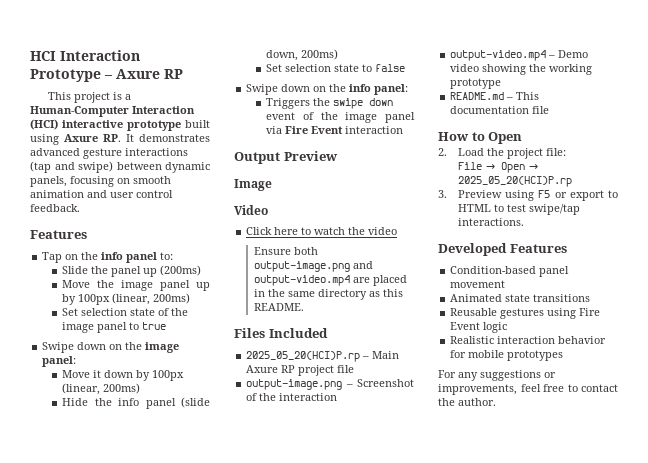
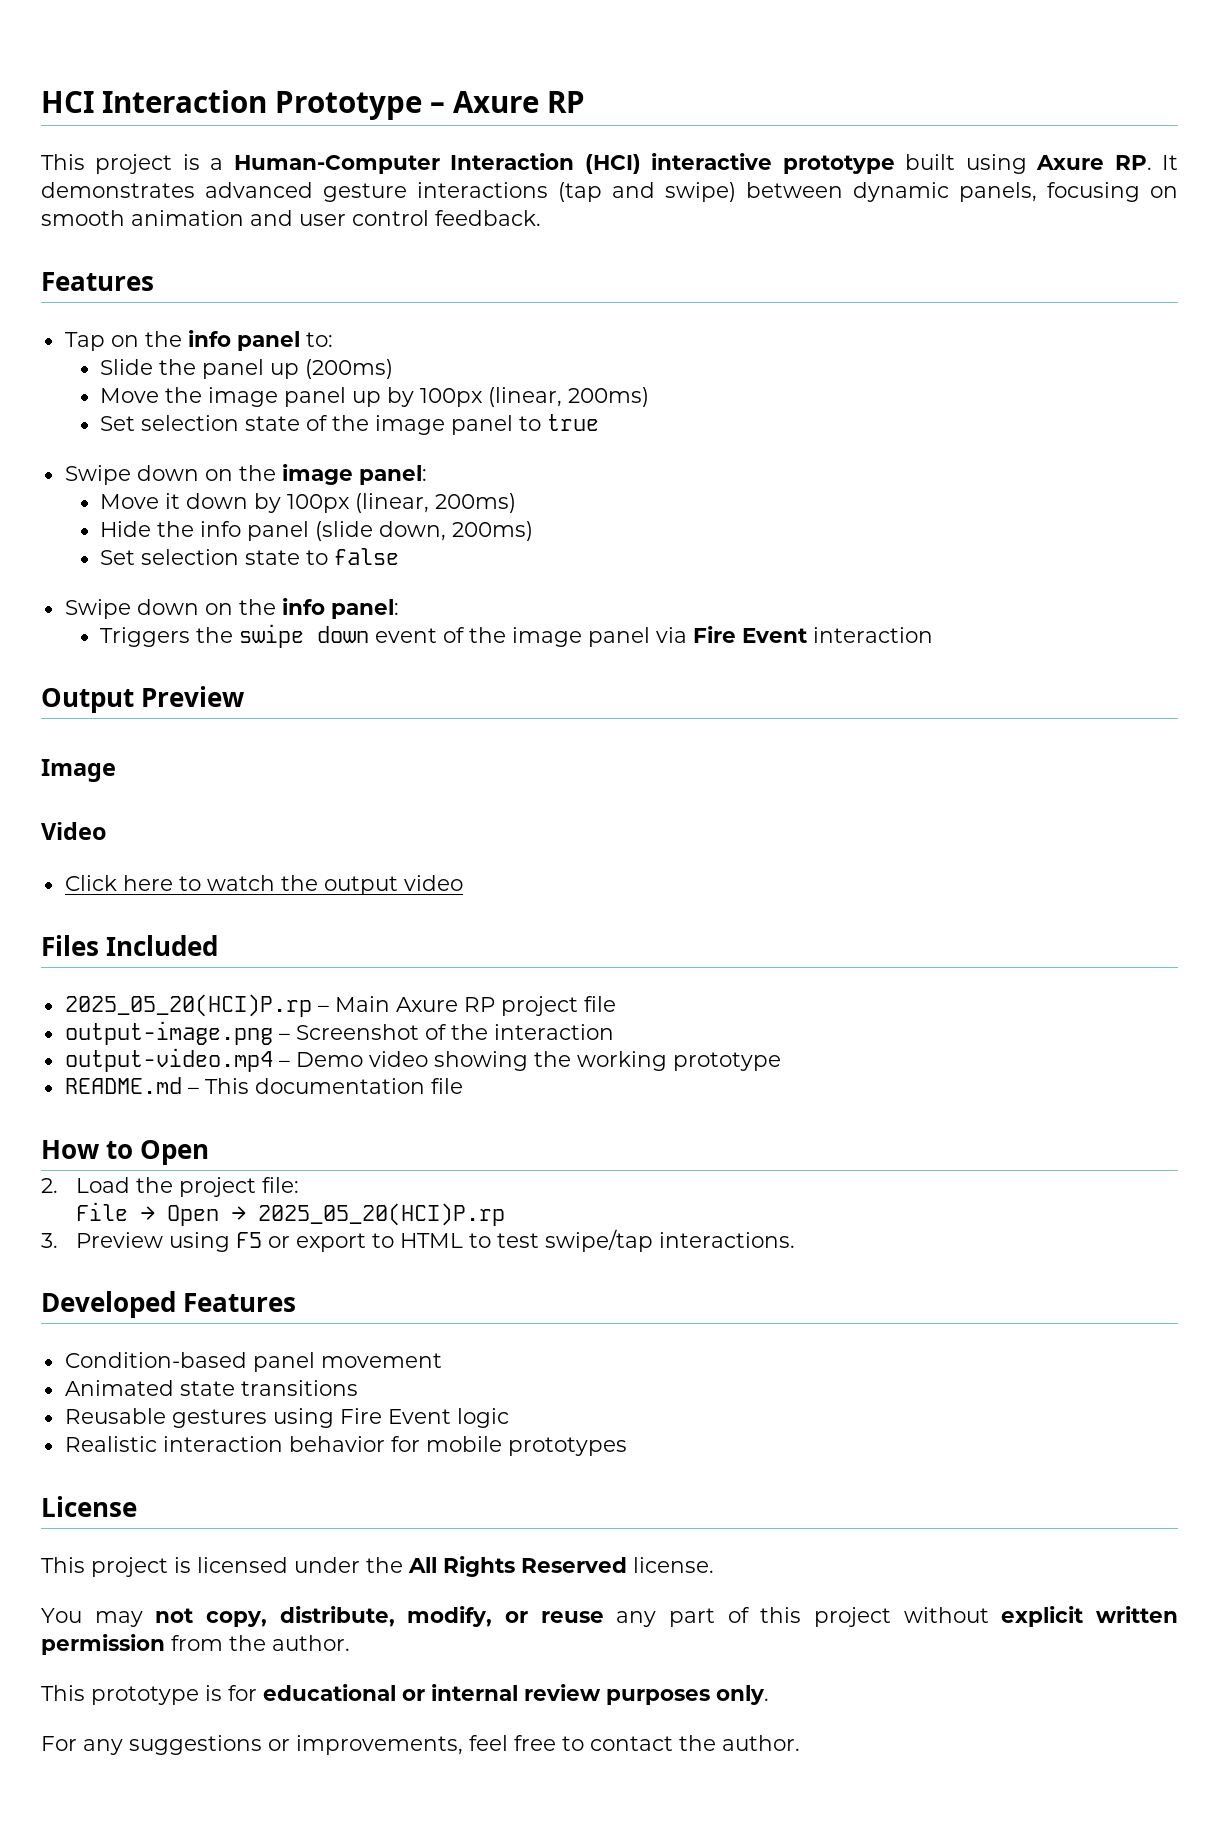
- Click here to watch the video
- Ensure both output-image.png and output-video.mp4 are placed in the same directory as this README.
+ Click here to watch the output video
+ License
+ This project is licensed under the All Rights Reserved license.
+ You may not copy, distribute, modify, or reuse any part of this project without explicit written permission from the author.
+ This prototype is for educational or internal review purposes only.

